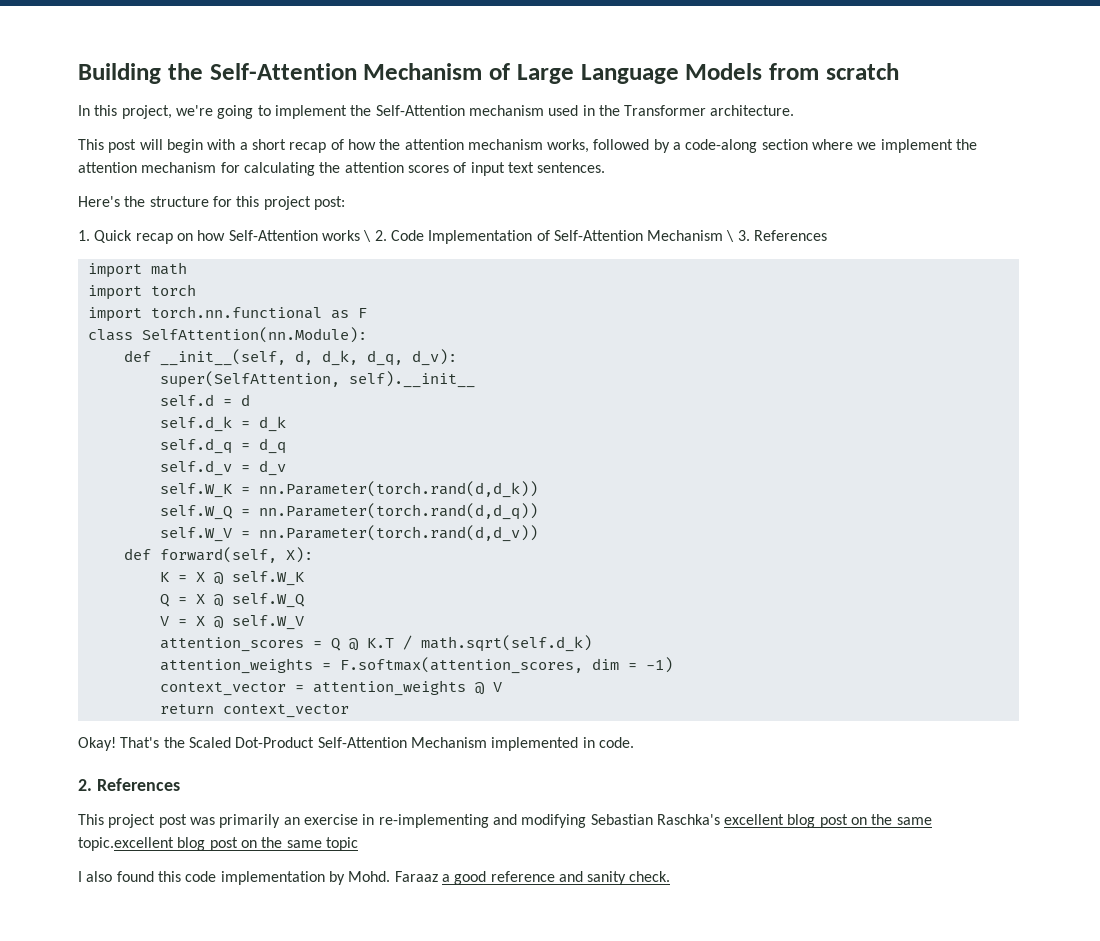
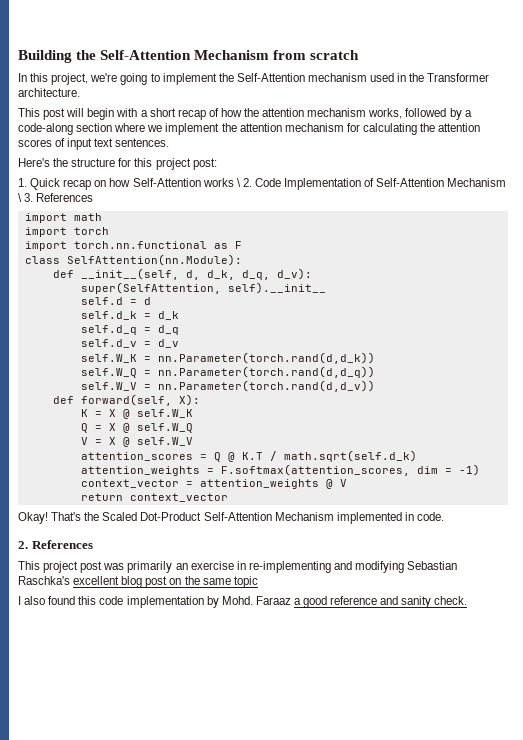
- Building the Self-Attention Mechanism of Large Language Models from scratch
+ Building the Self-Attention Mechanism from scratch
- This project post was primarily an exercise in re-implementing and modifying Sebastian Raschka's excellent blog post on the same topic.excellent blog post on the same topic
+ This project post was primarily an exercise in re-implementing and modifying Sebastian Raschka's excellent blog post on the same topic

